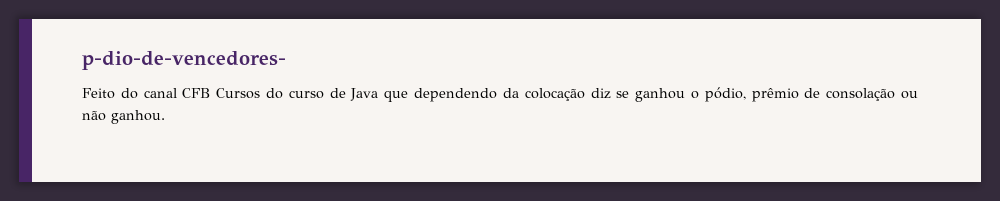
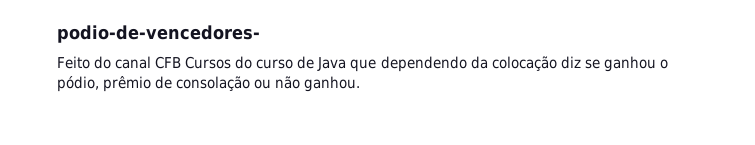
- p-dio-de-vencedores-
+ podio-de-vencedores-

